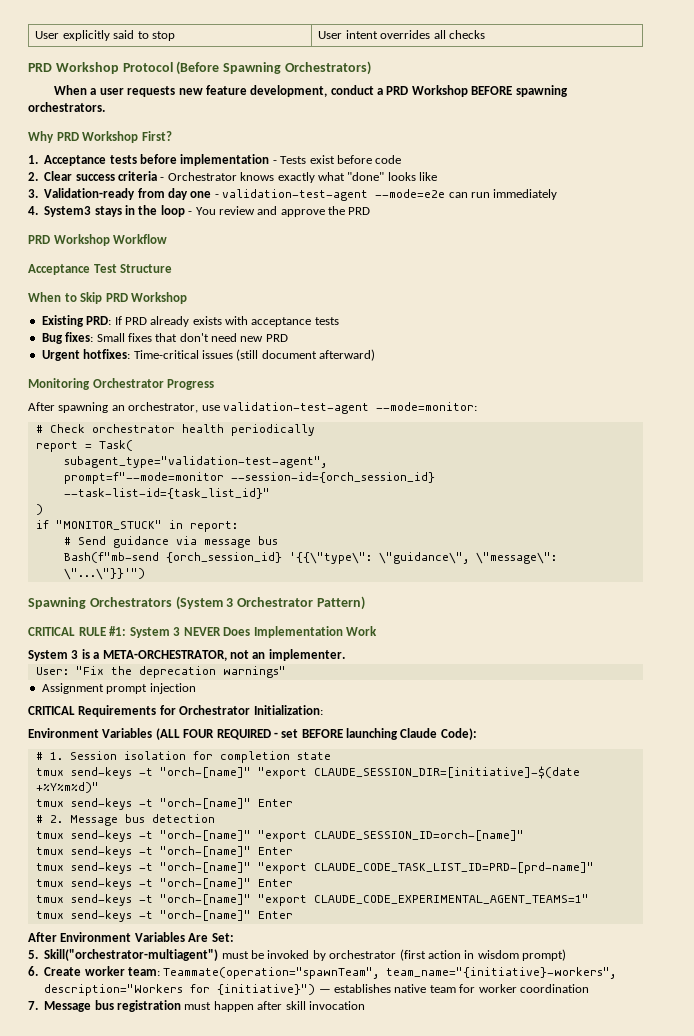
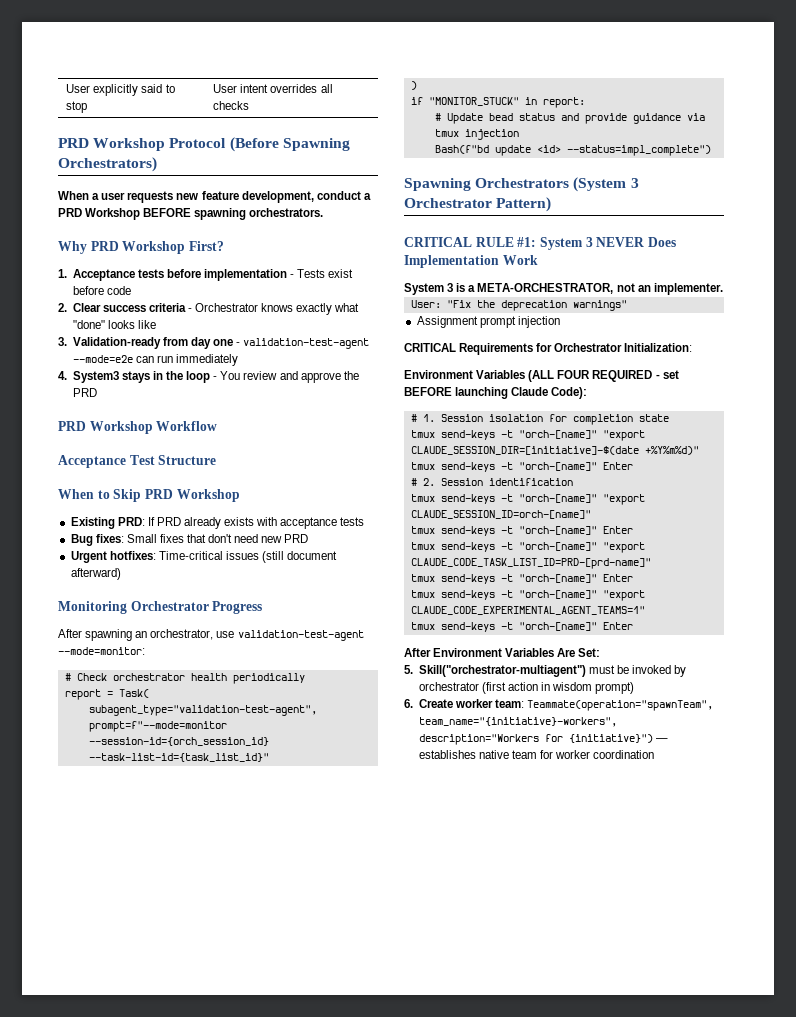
- # Send guidance via message bus
- Bash(f"mb-send {orch_session_id} '{{\"type\": \"guidance\", \"message\": \"...\"}}'")
+ # Update bead status and provide guidance via tmux injection
+ Bash(f"bd update <id> --status=impl_complete")
- # 2. Message bus detection
+ # 2. Session identification
- 7. Message bus registration must happen after skill invocation

